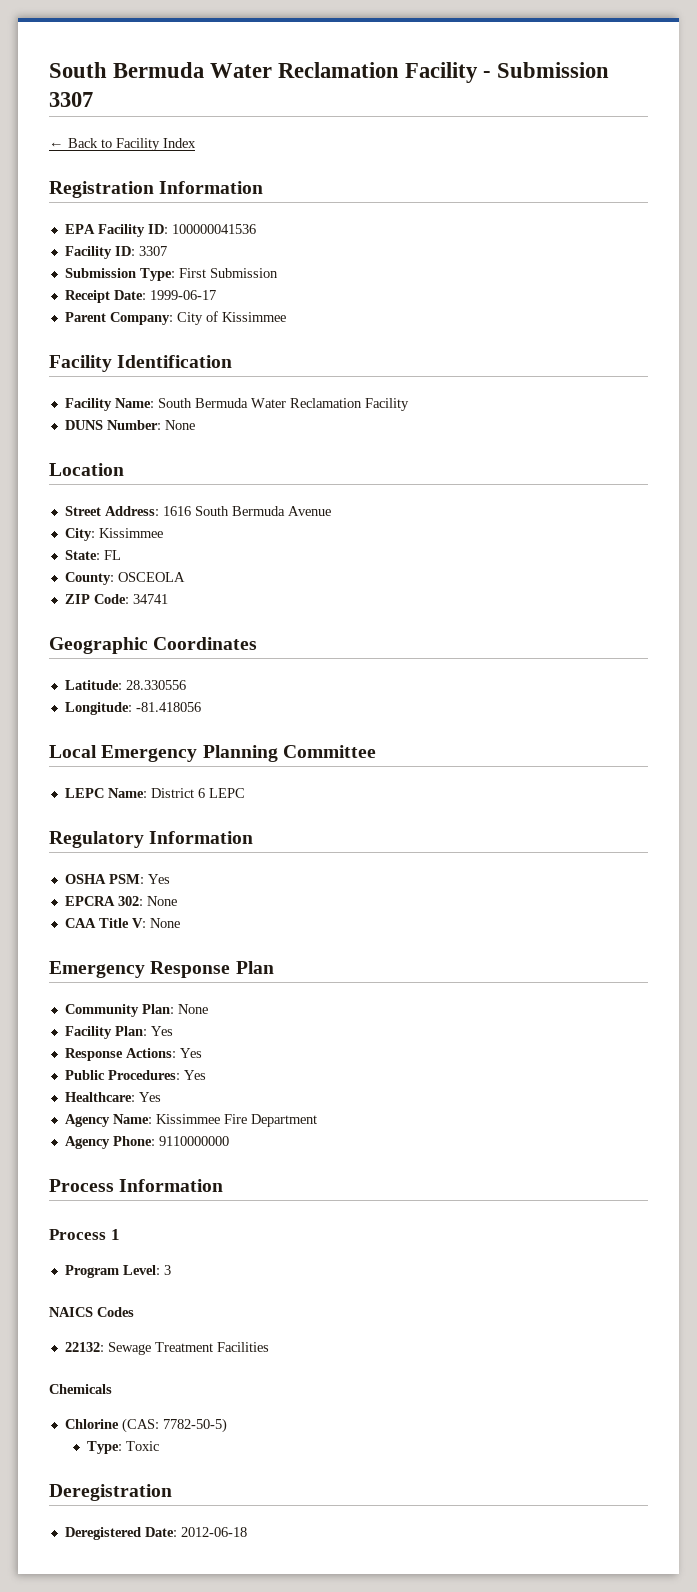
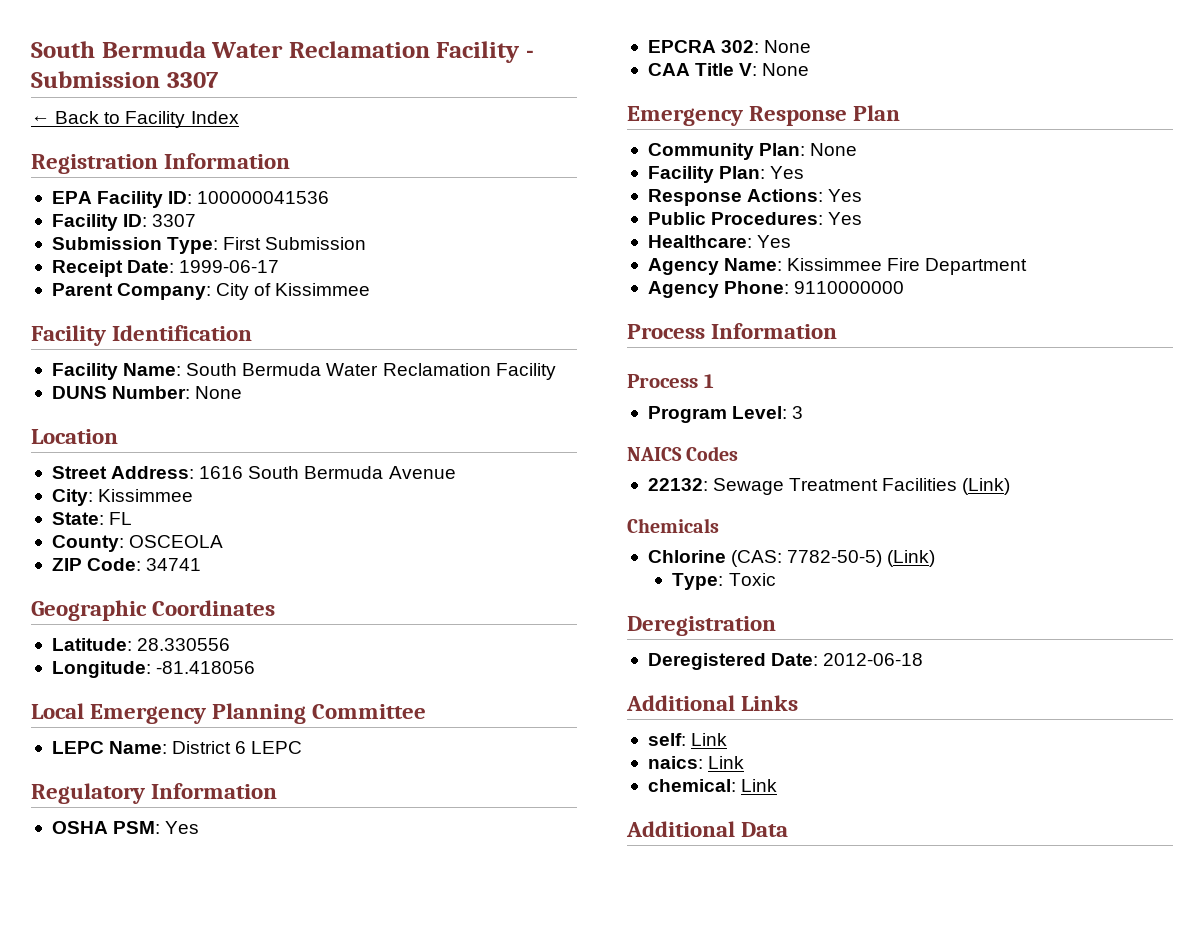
- 22132: Sewage Treatment Facilities
+ 22132: Sewage Treatment Facilities (Link)
- Chlorine (CAS: 7782-50-5)
+ Chlorine (CAS: 7782-50-5) (Link)
+ Additional Links
+ self: Link
+ naics: Link
+ chemical: Link
+ Additional Data

